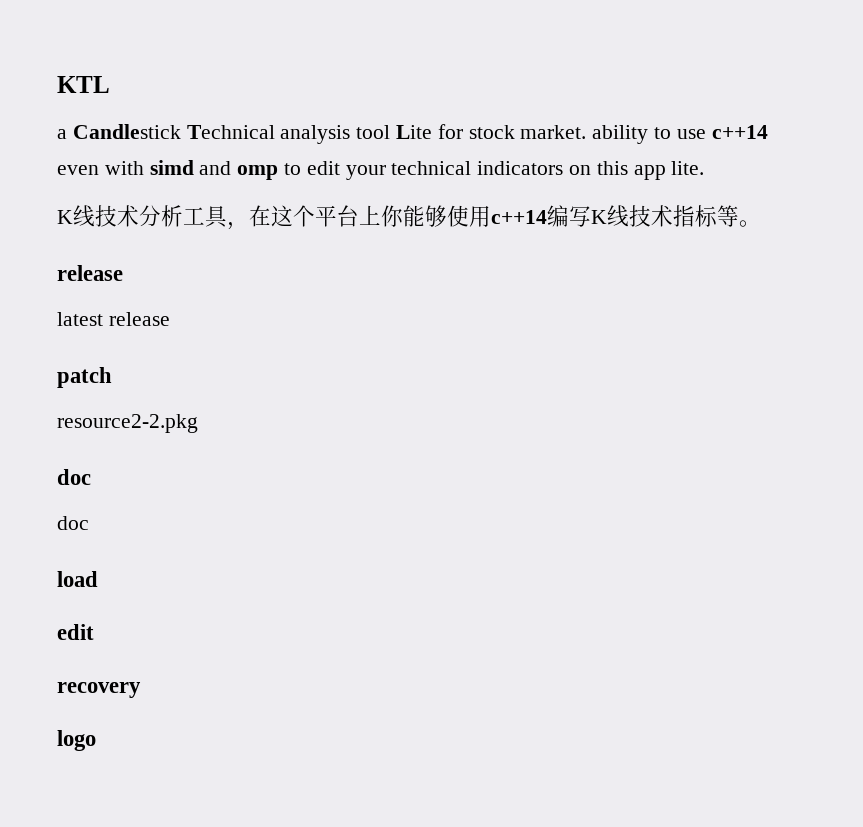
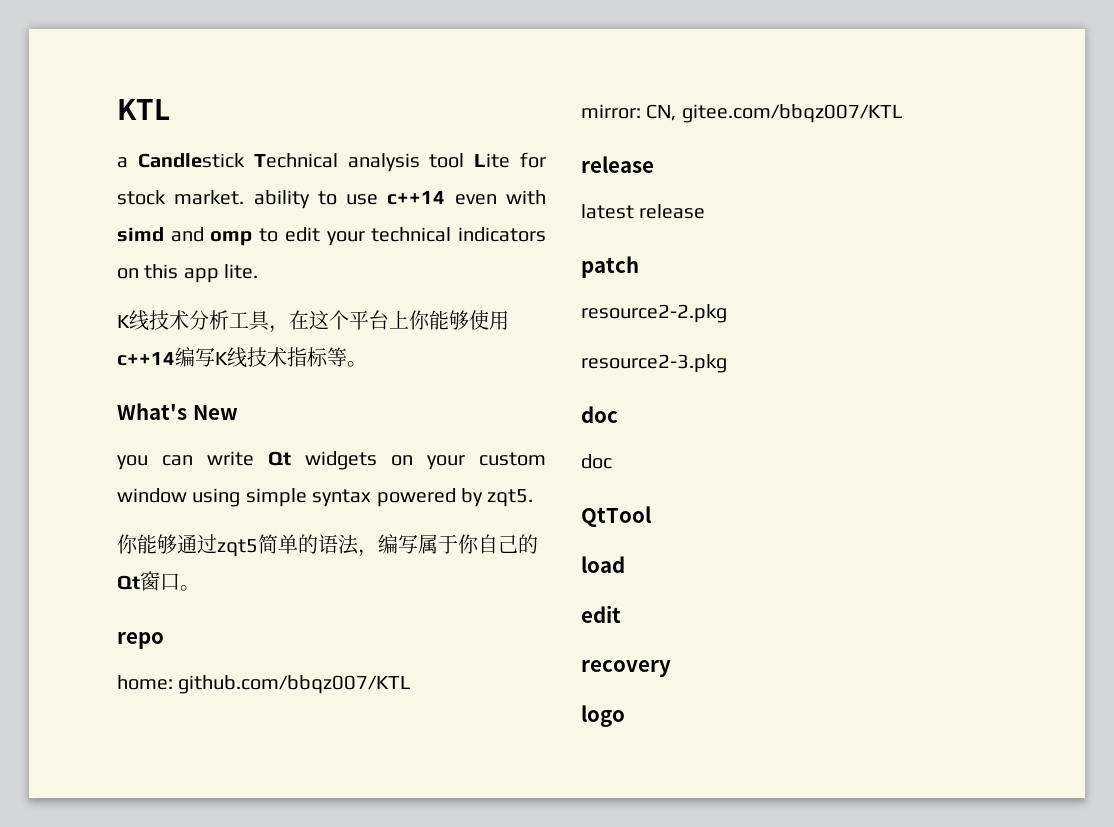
+ What's New
+ you can write Qt widgets on your custom window using simple syntax powered by zqt5.
+ 你能够通过zqt5简单的语法，编写属于你自己的Qt窗口。
+ repo
+ home: github.com/bbqz007/KTL
+ mirror: CN, gitee.com/bbqz007/KTL
+ resource2-3.pkg
+ QtTool

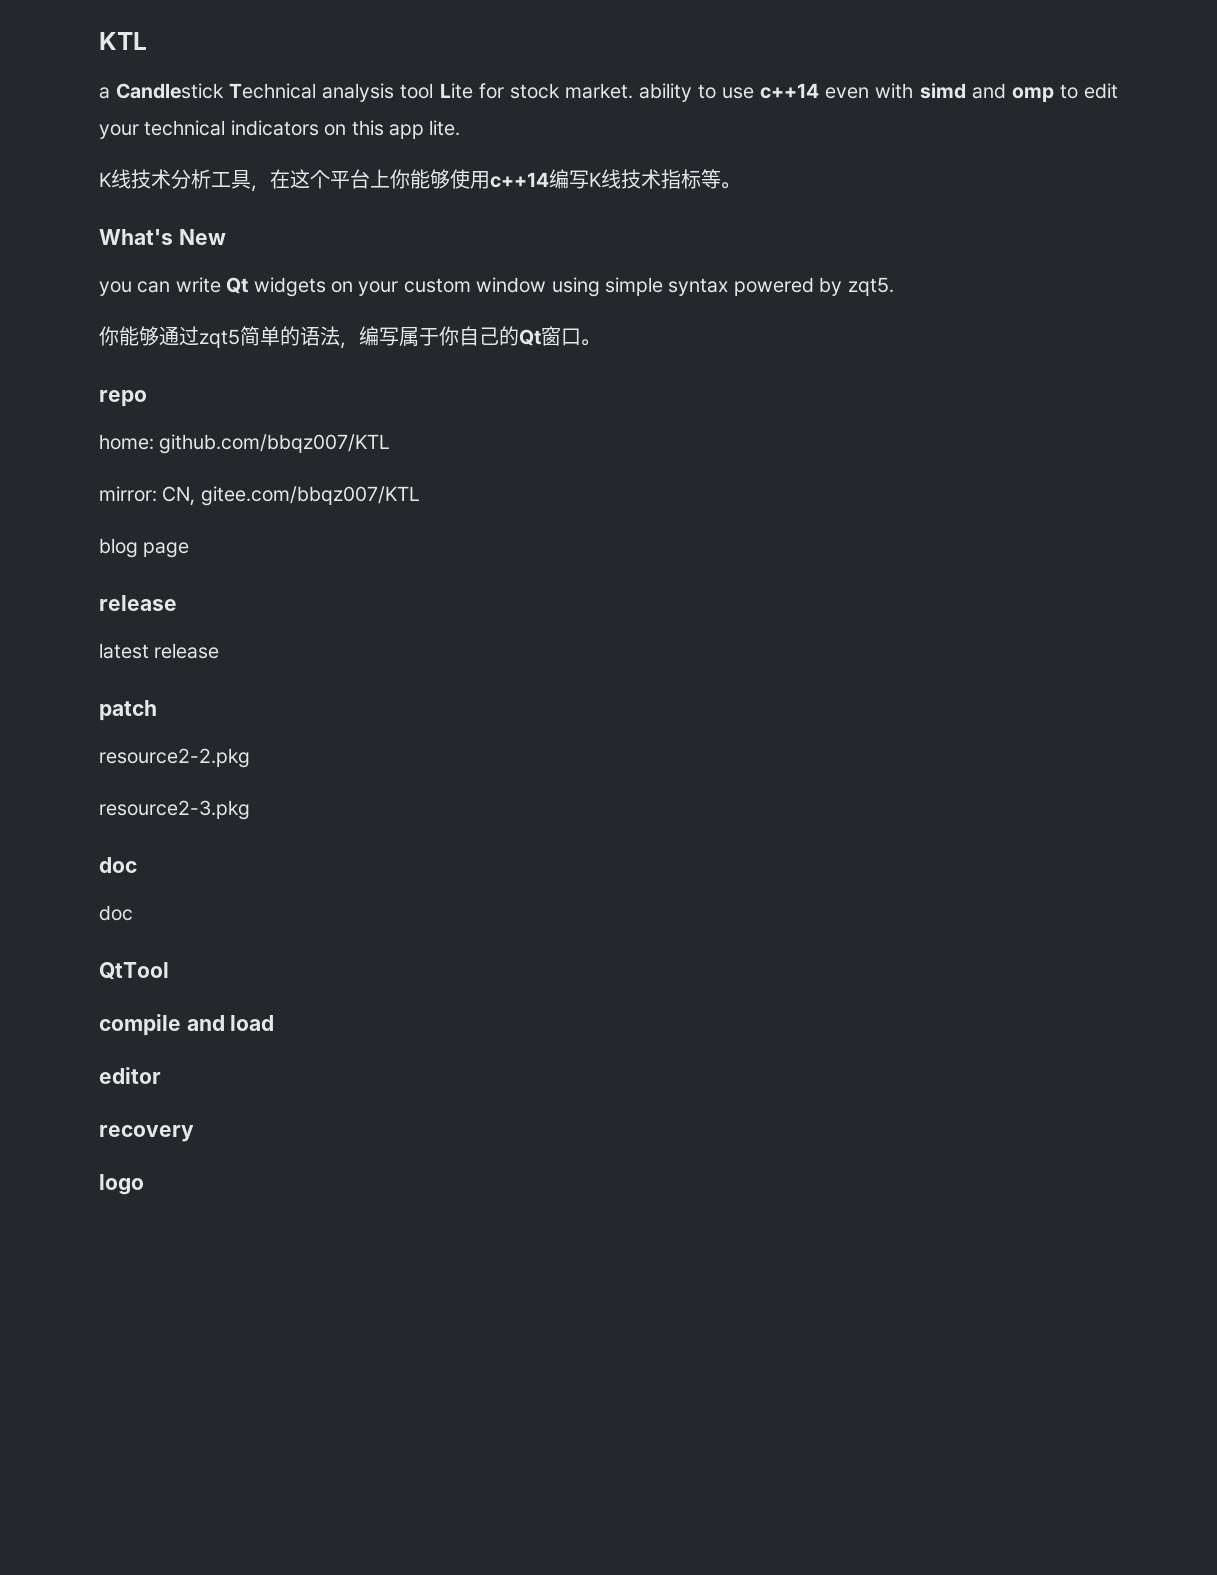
+ blog page
- load
- edit
+ compile and load
+ editor

